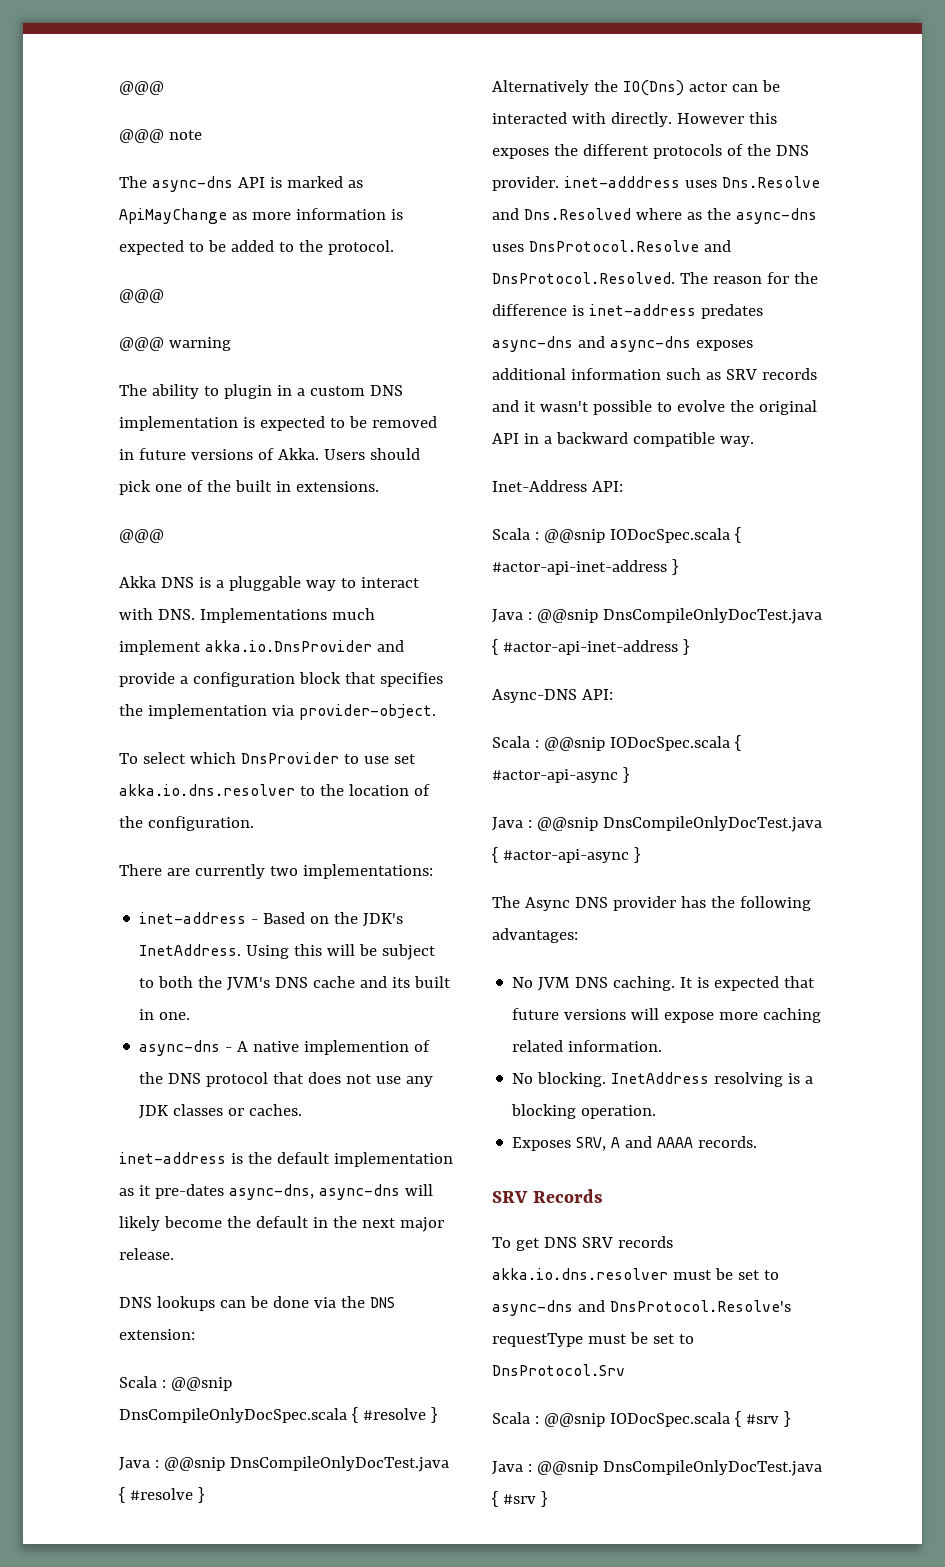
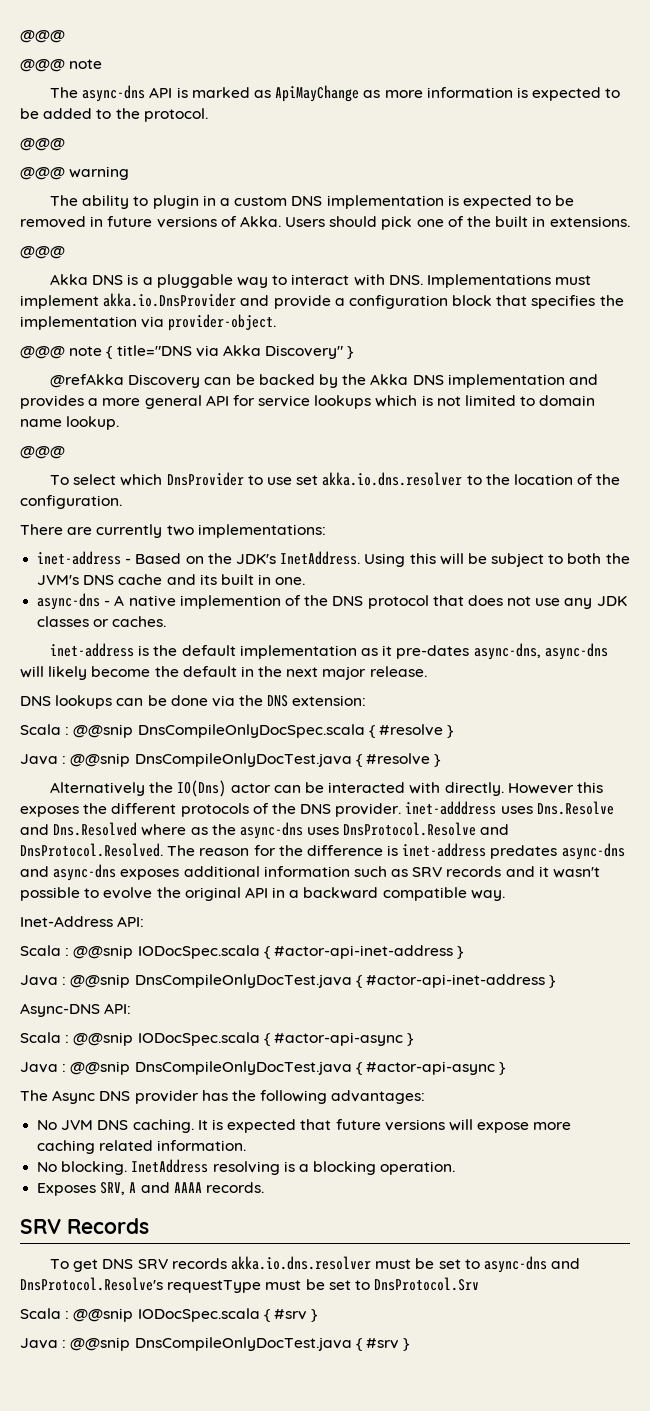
- Akka DNS is a pluggable way to interact with DNS. Implementations much implement akka.io.DnsProvider and provide a configuration block that specifies the implementation via provider-object.
+ Akka DNS is a pluggable way to interact with DNS. Implementations must implement akka.io.DnsProvider and provide a configuration block that specifies the implementation via provider-object.
+ @@@ note { title="DNS via Akka Discovery" }
+ @refAkka Discovery can be backed by the Akka DNS implementation and provides a more general API for service lookups which is not limited to domain name lookup.
+ @@@

